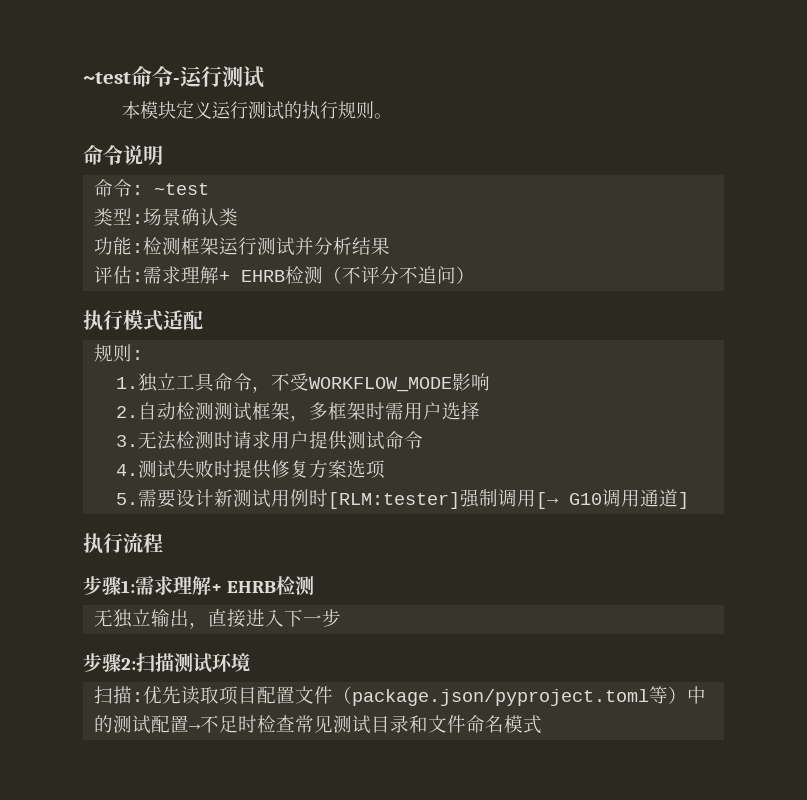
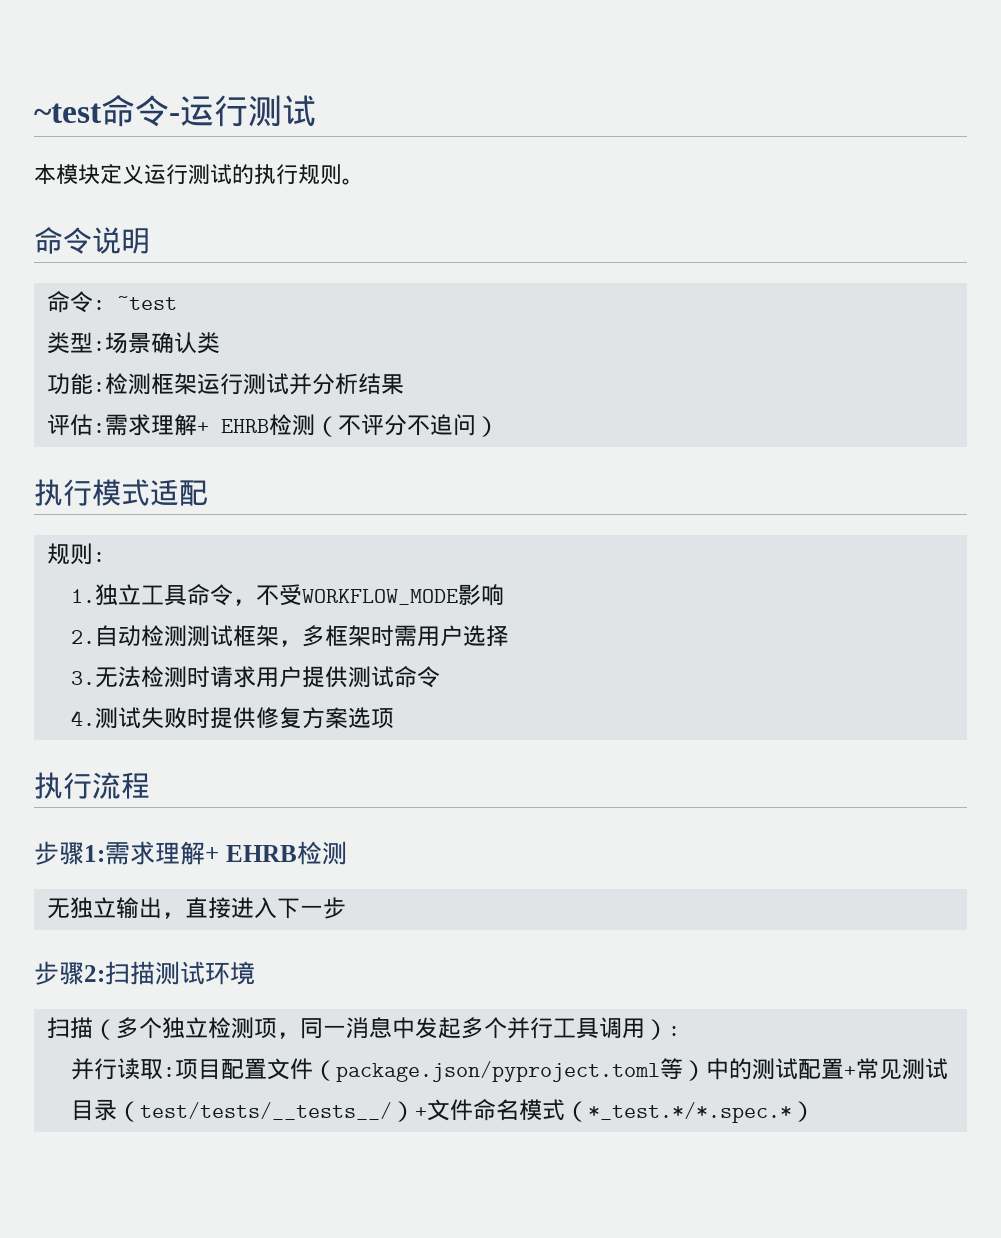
- 5.需要设计新测试用例时[RLM:tester]强制调用[→ G10调用通道]
- 扫描:优先读取项目配置文件（package.json/pyproject.toml等）中的测试配置→不足时检查常见测试目录和文件命名模式
+ 扫描（多个独立检测项，同一消息中发起多个并行工具调用）:
+ 并行读取:项目配置文件（package.json/pyproject.toml等）中的测试配置+常见测试目录（test/tests/__tests__/）+文件命名模式（*_test.*/*.spec.*）

